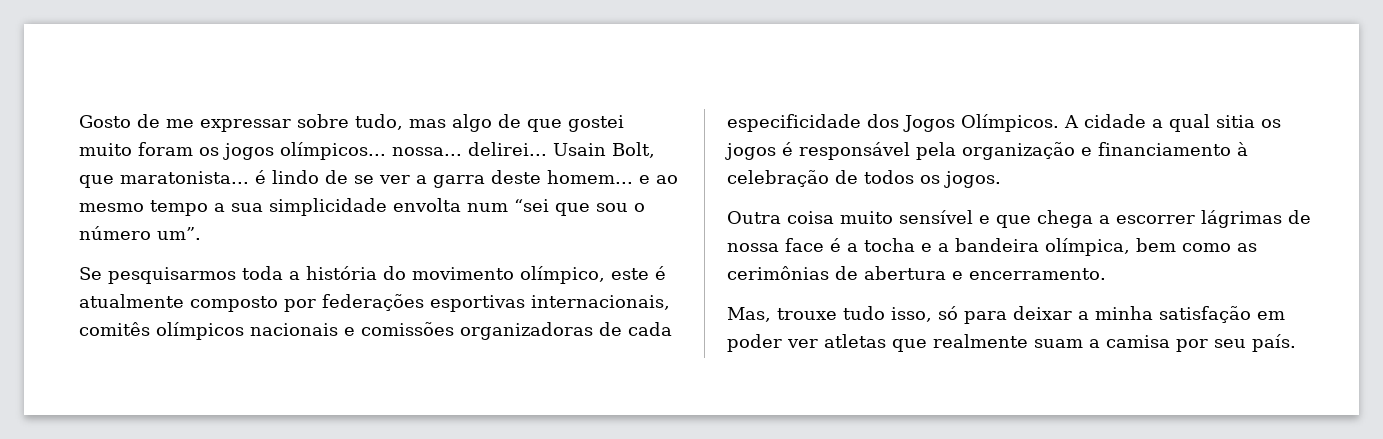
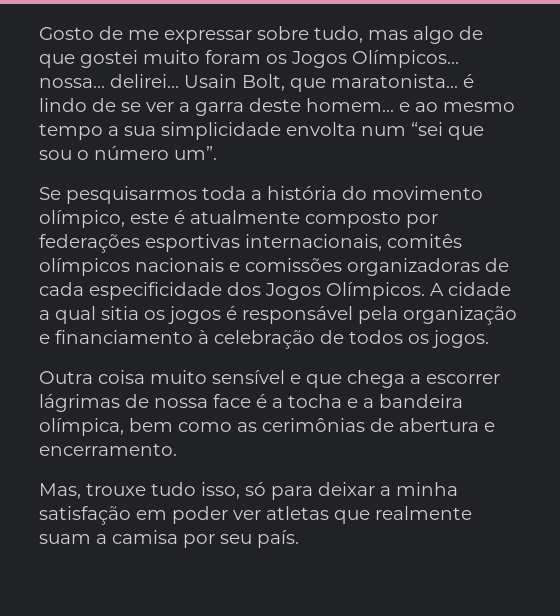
- Gosto de me expressar sobre tudo, mas algo de que gostei muito foram os jogos olímpicos... nossa... delirei...
+ Gosto de me expressar sobre tudo, mas algo de que gostei muito foram os Jogos Olímpicos... nossa... delirei...

